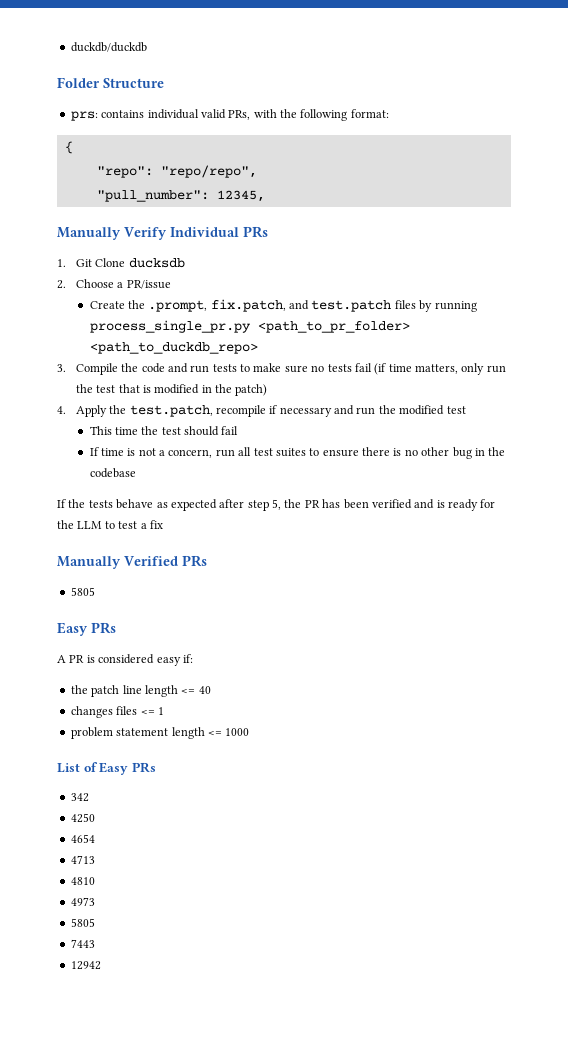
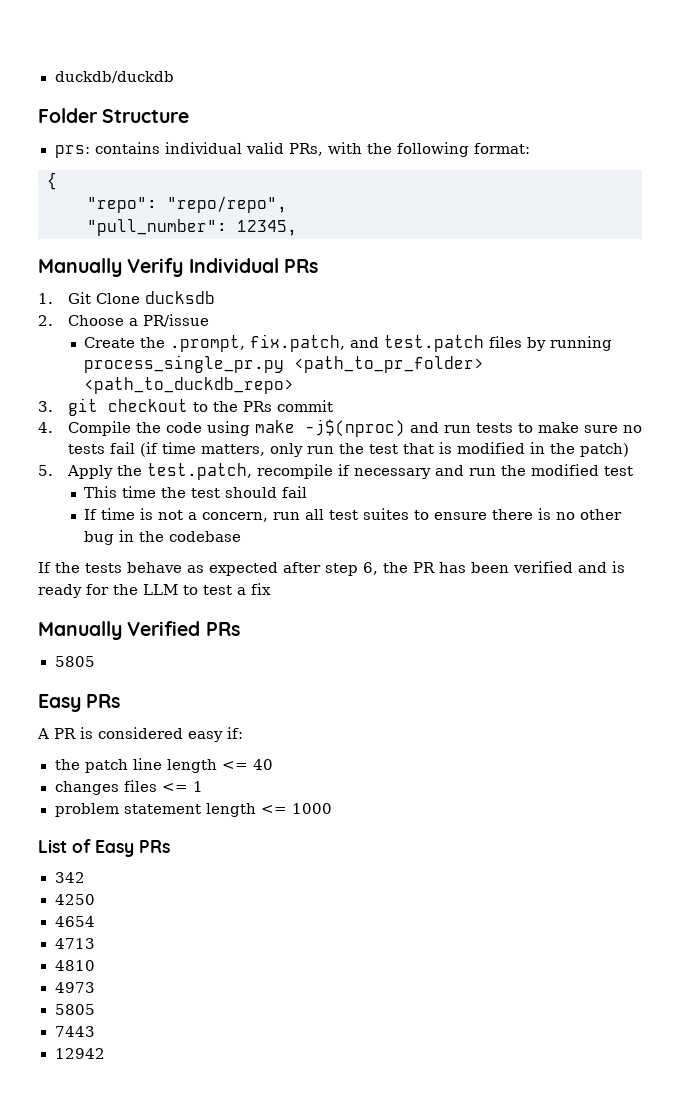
- 3. Compile the code and run tests to make sure no tests fail (if time matters, only run the test that is modified in the patch)
+ 3. git checkout to the PRs commit
+ 4. Compile the code using make -j$(nproc) and run tests to make sure no tests fail (if time matters, only run the test that is modified in the patch)
- 4. Apply the test.patch, recompile if necessary and run the modified test
+ 5. Apply the test.patch, recompile if necessary and run the modified test
- If the tests behave as expected after step 5, the PR has been verified and is ready for the LLM to test a fix
+ If the tests behave as expected after step 6, the PR has been verified and is ready for the LLM to test a fix

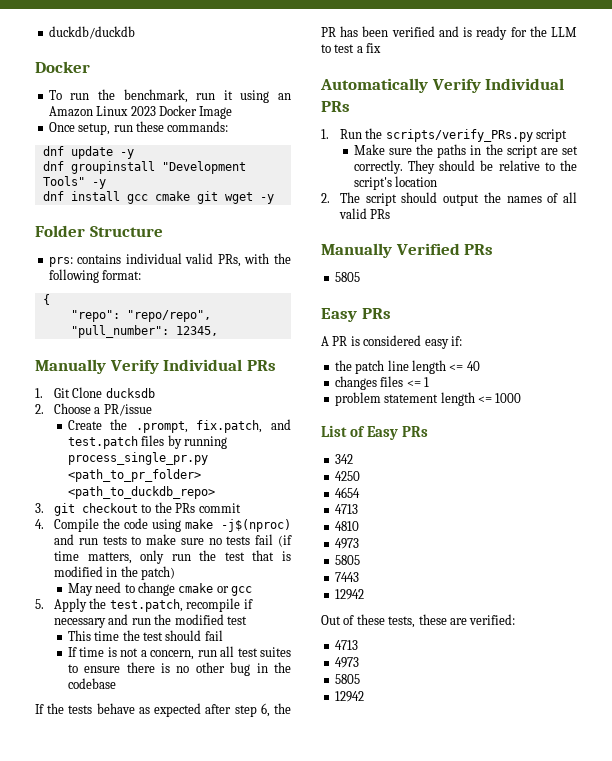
  duckdb/duckdb
+ Docker
+ To run the benchmark, run it using an Amazon Linux 2023 Docker Image
+ Once setup, run these commands:
+ dnf update -y
+ dnf groupinstall "Development Tools" -y
+ dnf install gcc cmake git wget -y
+ May need to change cmake or gcc
+ Automatically Verify Individual PRs
+ 1. Run the scripts/verify_PRs.py script
+ Make sure the paths in the script are set correctly. They should be relative to the script's location
+ 2. The script should output the names of all valid PRs
+ Out of these tests, these are verified:
+ 4713
+ 4973
+ 5805
+ 12942

